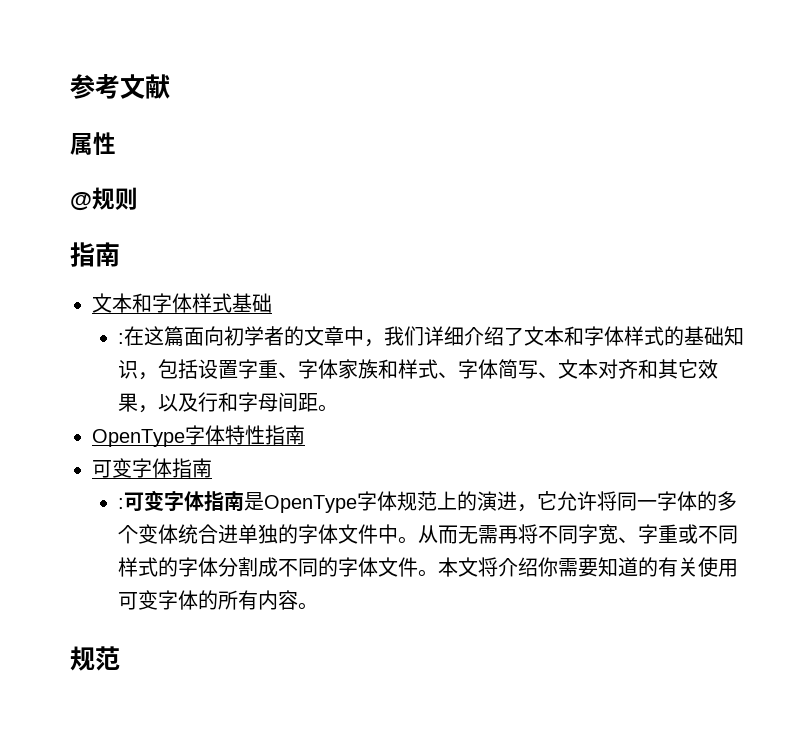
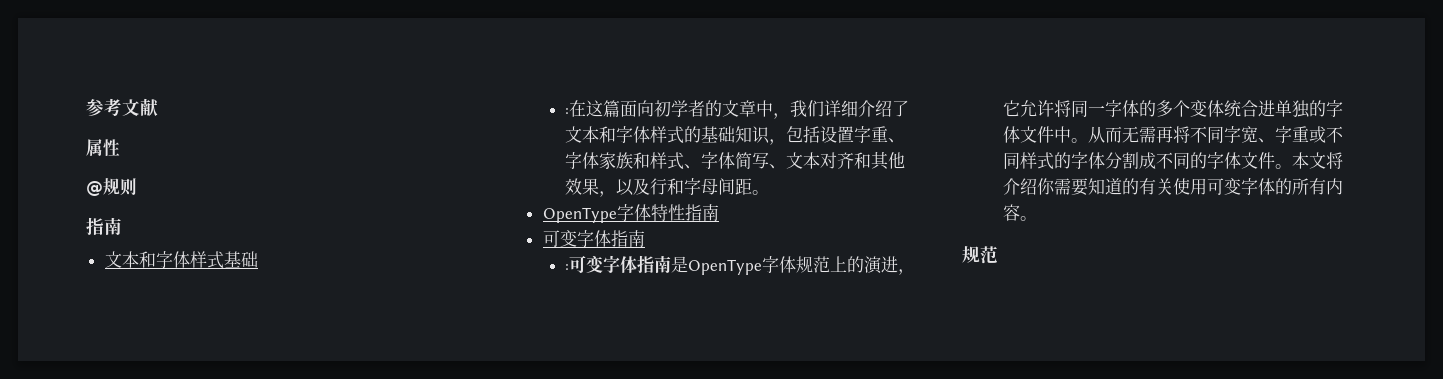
- :在这篇面向初学者的文章中，我们详细介绍了文本和字体样式的基础知识，包括设置字重、字体家族和样式、字体简写、文本对齐和其它效果，以及行和字母间距。
+ :在这篇面向初学者的文章中，我们详细介绍了文本和字体样式的基础知识，包括设置字重、字体家族和样式、字体简写、文本对齐和其他效果，以及行和字母间距。

